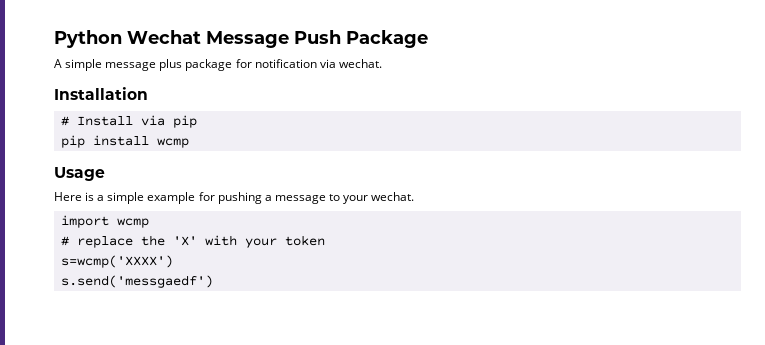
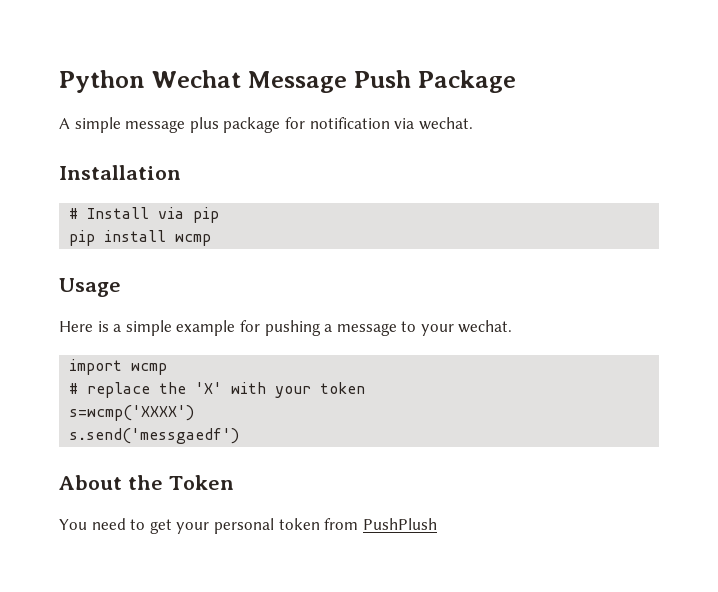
+ About the Token
+ You need to get your personal token from PushPlush

